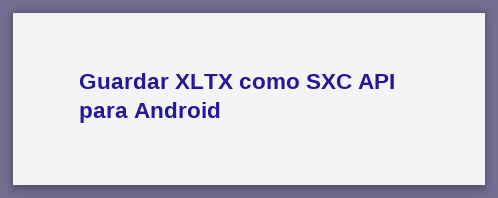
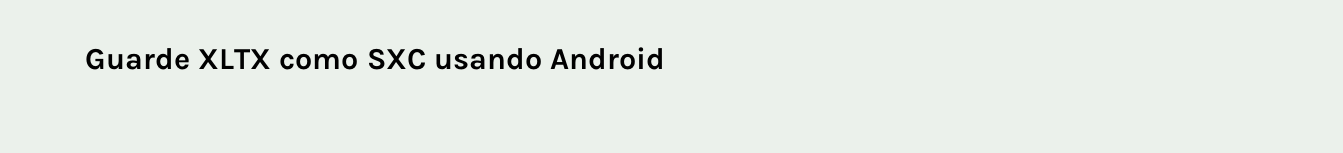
- Guardar XLTX como SXC API para Android
+ Guarde XLTX como SXC usando Android

